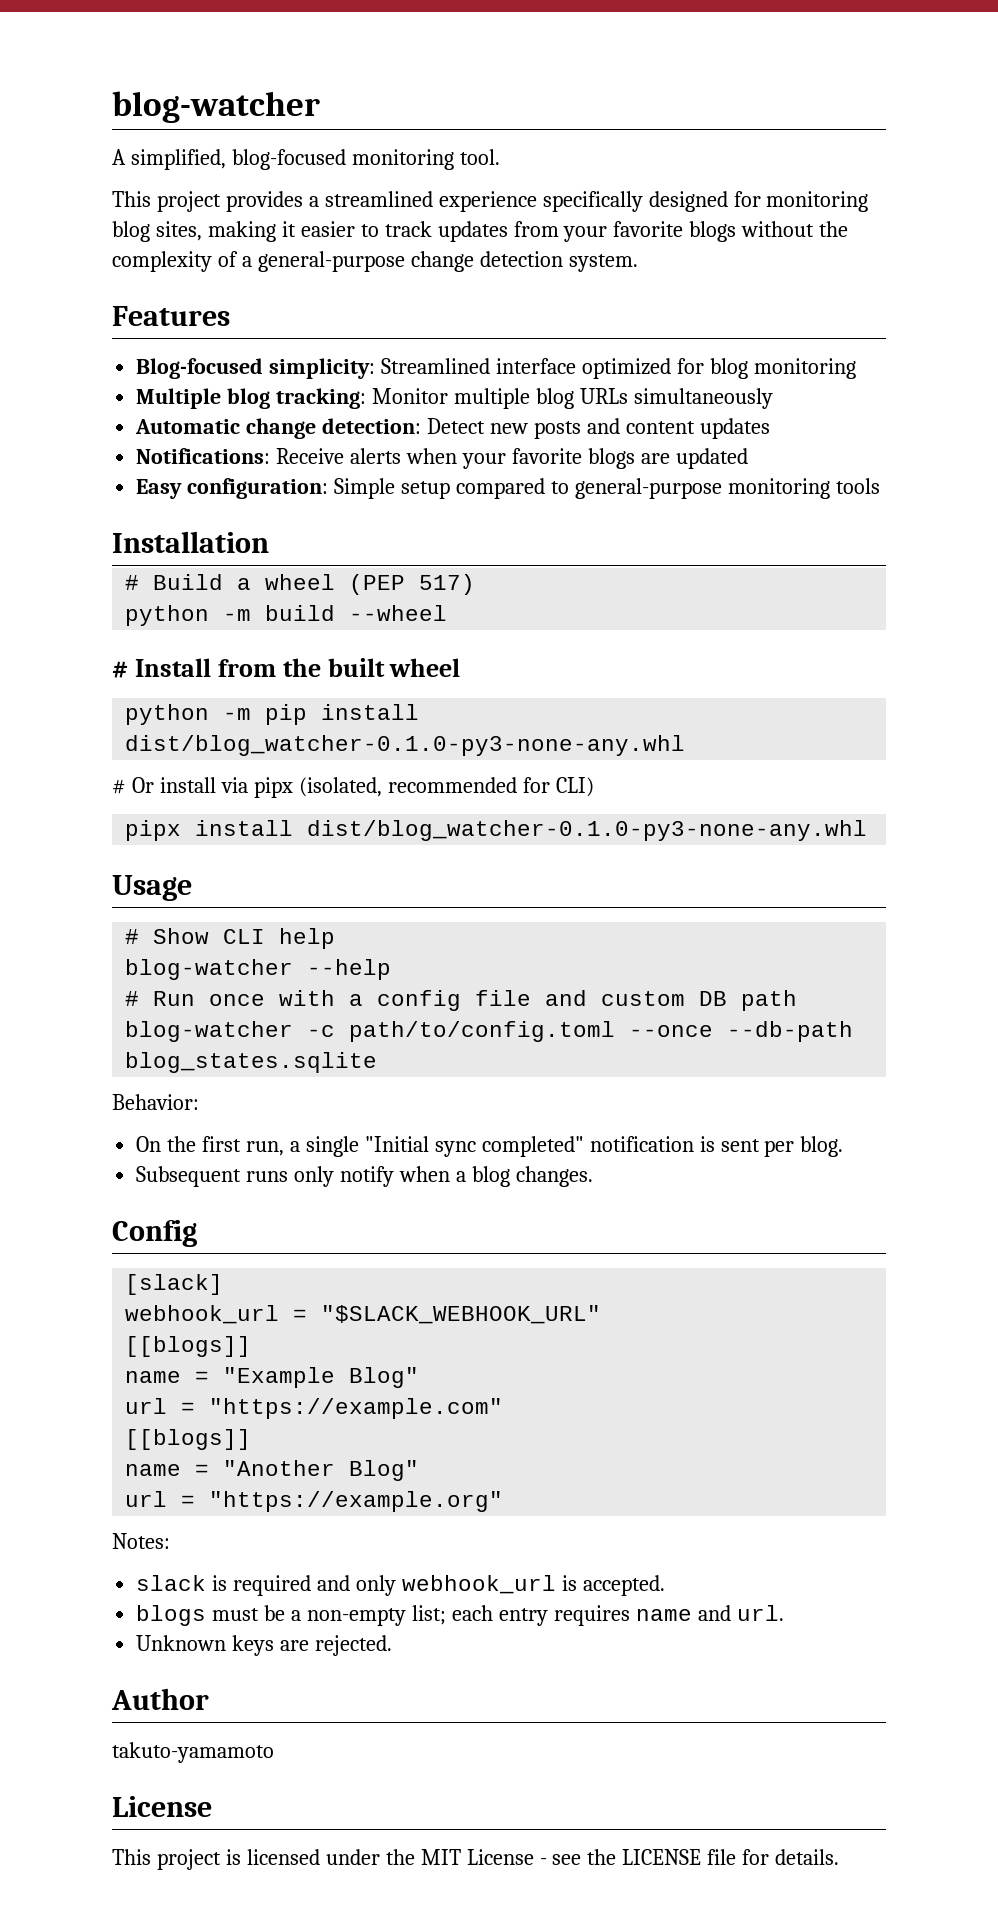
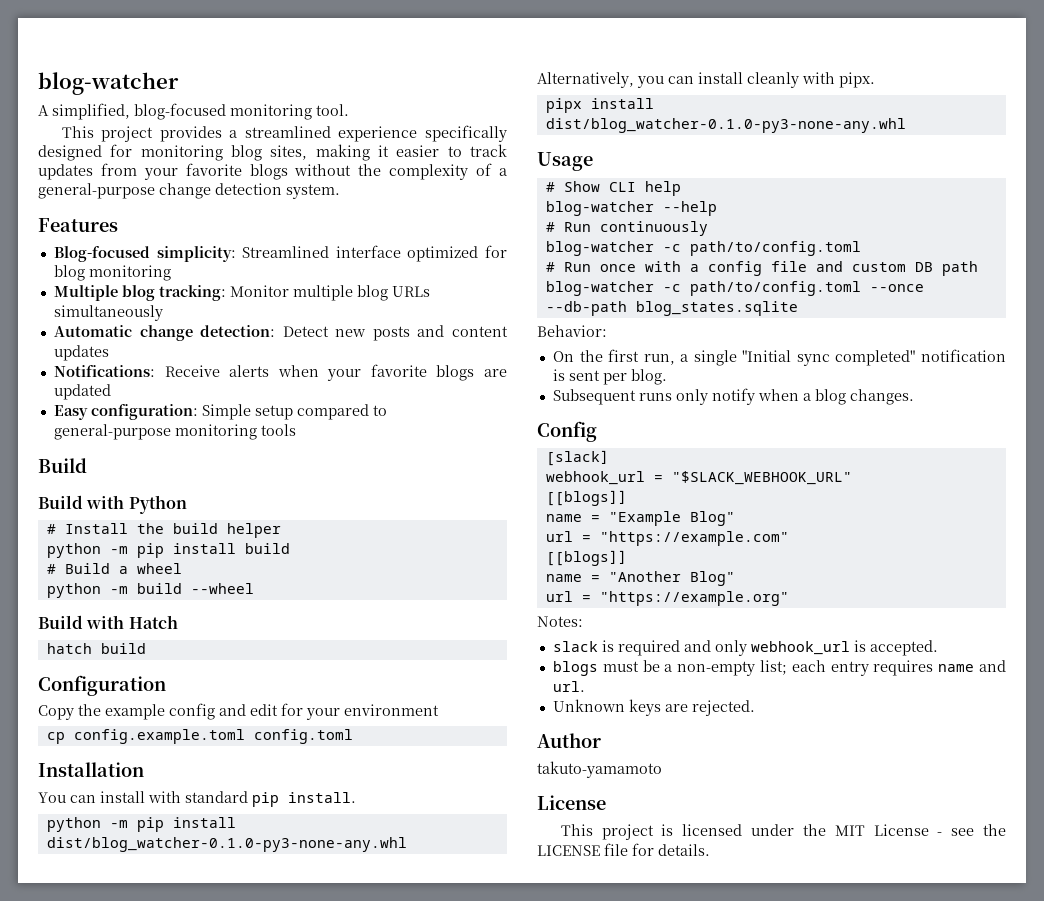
  Easy configuration: Simple setup compared to general-purpose monitoring tools
- Installation
+ Build
+ Build with Python
+ # Install the build helper
+ python -m pip install build
- # Build a wheel (PEP 517)
+ # Build a wheel
- # Install from the built wheel
+ Build with Hatch
+ hatch build
+ Configuration
+ Copy the example config and edit for your environment
+ cp config.example.toml config.toml
+ Installation
+ You can install with standard pip install.
- # Or install via pipx (isolated, recommended for CLI)
+ Alternatively, you can install cleanly with pipx.
+ # Run continuously
+ blog-watcher -c path/to/config.toml

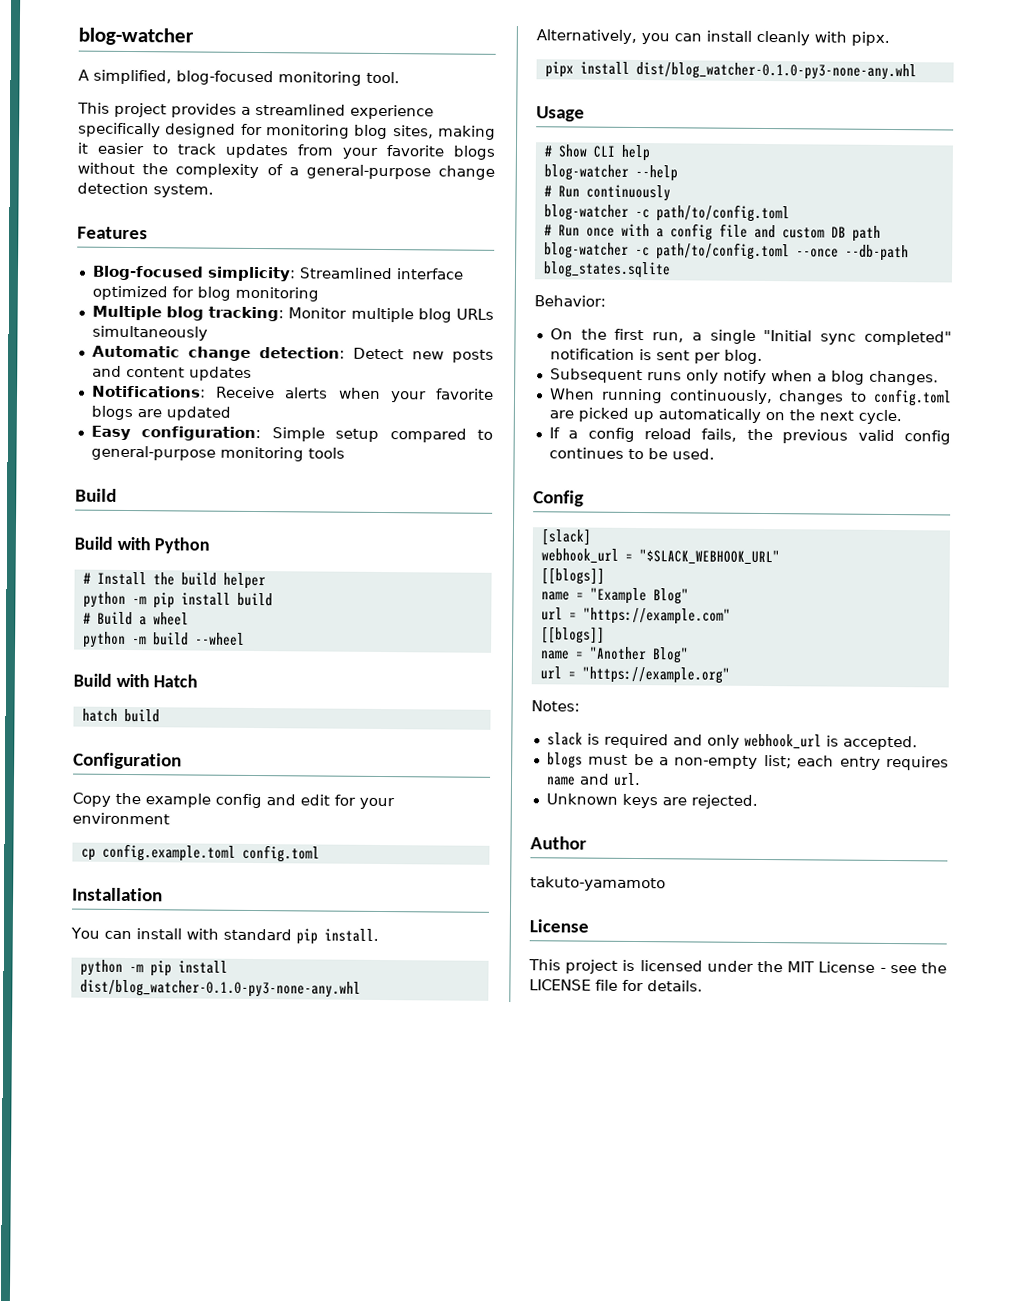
+ When running continuously, changes to config.toml are picked up automatically on the next cycle.
+ If a config reload fails, the previous valid config continues to be used.

